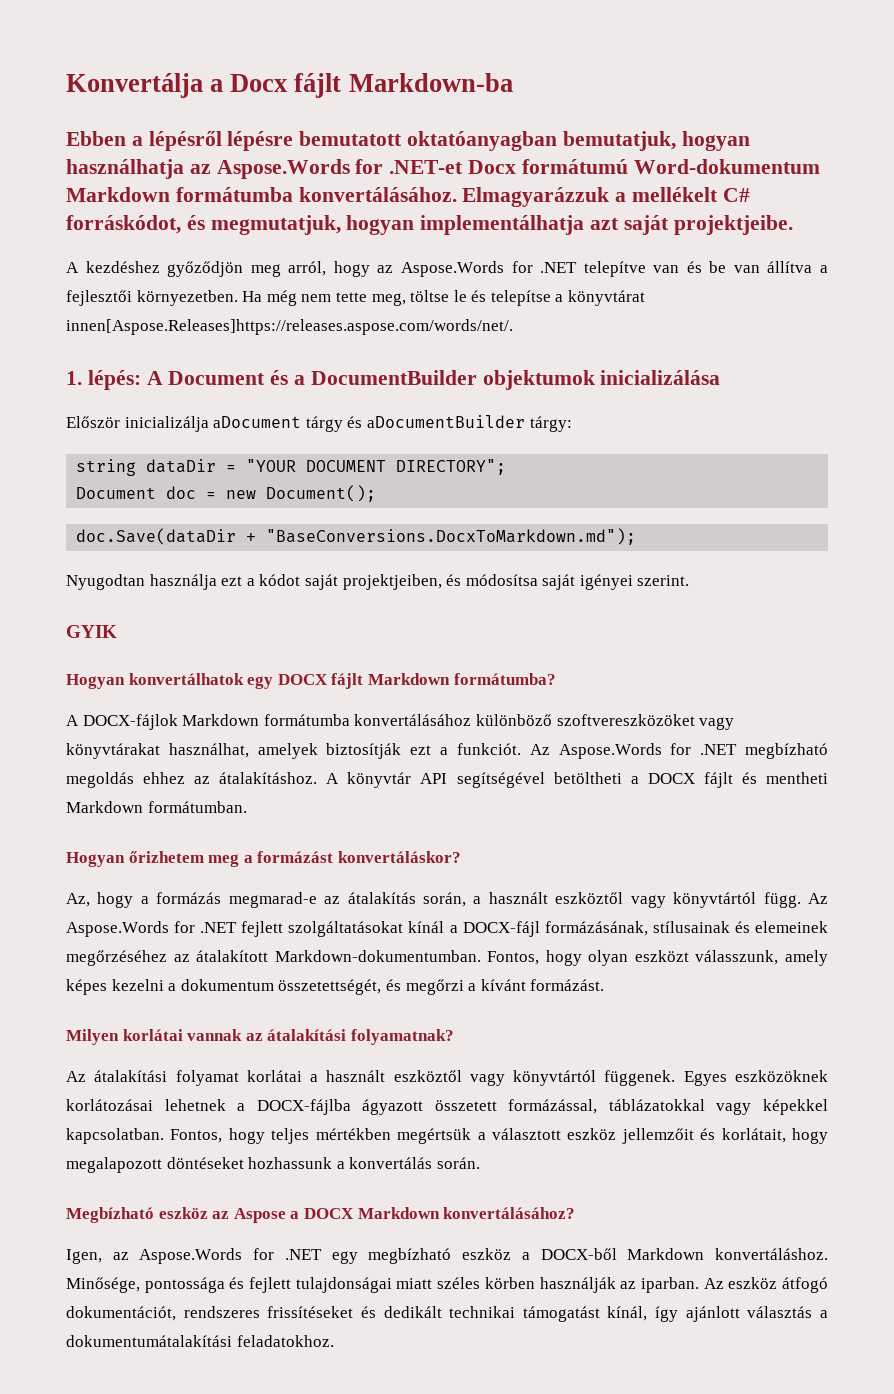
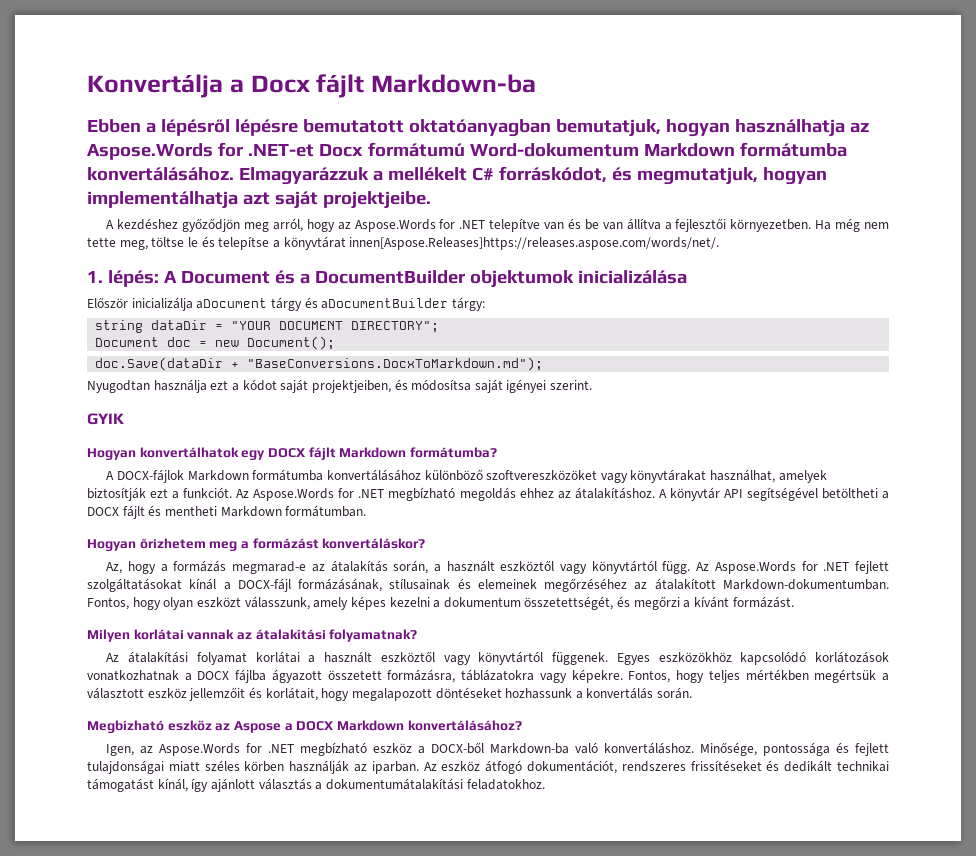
- Egyes eszközöknek korlátozásai lehetnek a DOCX-fájlba ágyazott összetett formázással, táblázatokkal vagy képekkel kapcsolatban.
+ Egyes eszközökhöz kapcsolódó korlátozások vonatkozhatnak a DOCX fájlba ágyazott összetett formázásra, táblázatokra vagy képekre.
- Igen, az Aspose.Words for .NET egy megbízható eszköz a DOCX-ből Markdown konvertáláshoz.
+ Igen, az Aspose.Words for .NET megbízható eszköz a DOCX-ből Markdown-ba való konvertáláshoz.

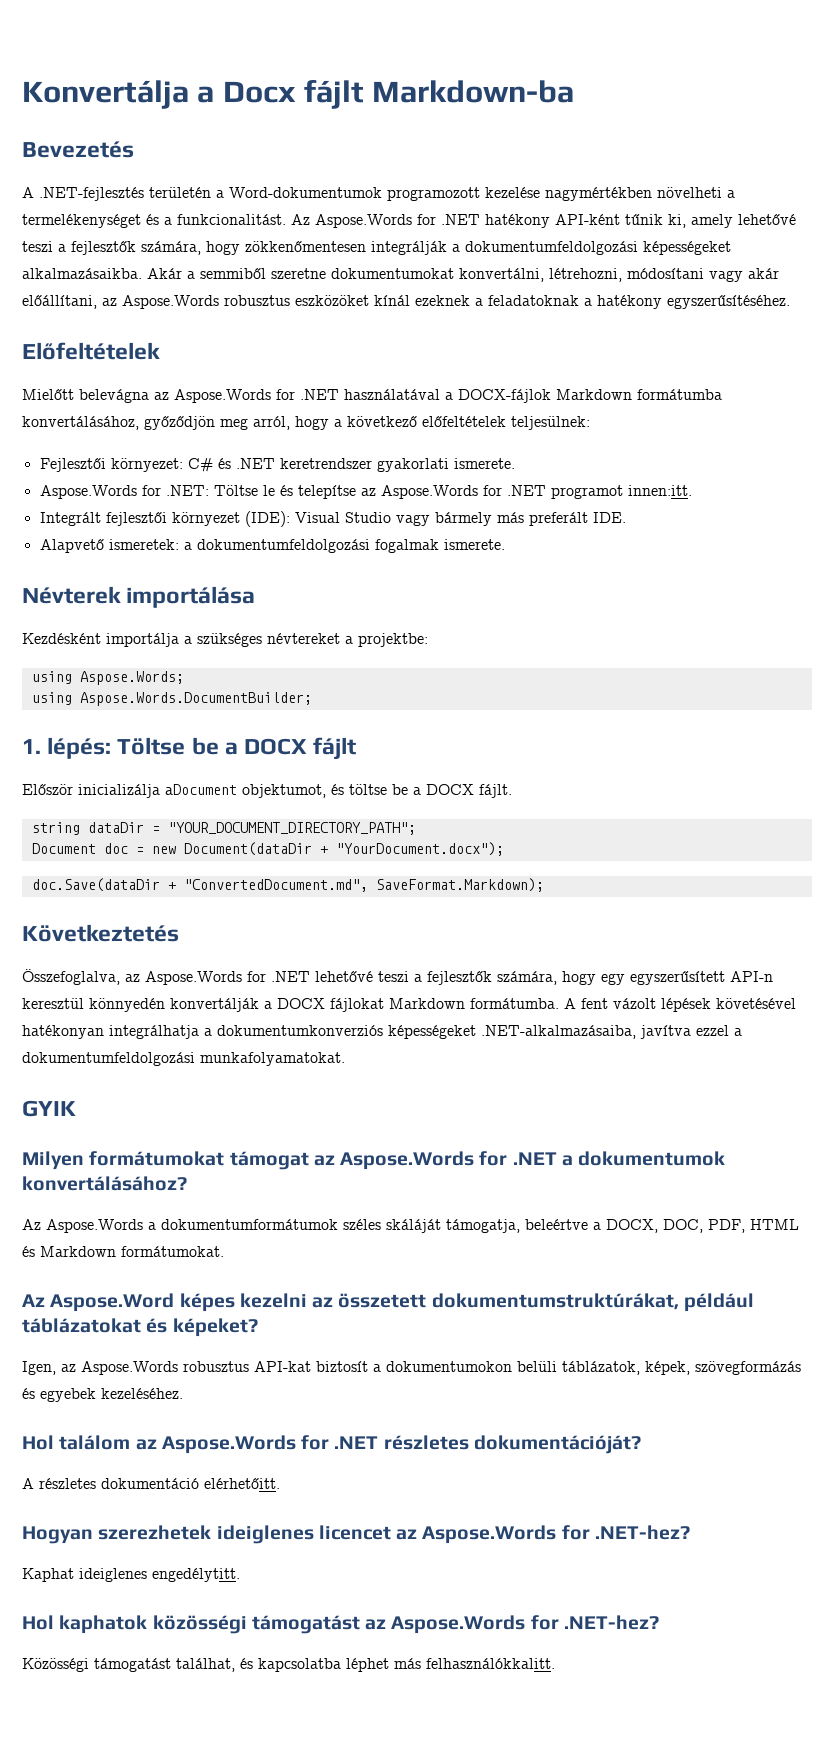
- Ebben a lépésről lépésre bemutatott oktatóanyagban bemutatjuk, hogyan használhatja az Aspose.Words for .NET-et Docx formátumú Word-dokumentum Markdown formátumba konvertálásához. Elmagyarázzuk a mellékelt C# forráskódot, és megmutatjuk, hogyan implementálhatja azt saját projektjeibe.
- A kezdéshez győződjön meg arról, hogy az Aspose.Words for .NET telepítve van és be van állítva a fejlesztői környezetben. Ha még nem tette meg, töltse le és telepítse a könyvtárat innen[Aspose.Releases]https://releases.aspose.com/words/net/.
- 1. lépés: A Document és a DocumentBuilder objektumok inicializálása
- Először inicializálja aDocument tárgy és aDocumentBuilder tárgy:
+ Bevezetés
+ A .NET-fejlesztés területén a Word-dokumentumok programozott kezelése nagymértékben növelheti a termelékenységet és a funkcionalitást. Az Aspose.Words for .NET hatékony API-ként tűnik ki, amely lehetővé teszi a fejlesztők számára, hogy zökkenőmentesen integrálják a dokumentumfeldolgozási képességeket alkalmazásaikba. Akár a semmiből szeretne dokumentumokat konvertálni, létrehozni, módosítani vagy akár előállítani, az Aspose.Words robusztus eszközöket kínál ezeknek a feladatoknak a hatékony egyszerűsítéséhez.
+ Előfeltételek
+ Mielőtt belevágna az Aspose.Words for .NET használatával a DOCX-fájlok Markdown formátumba konvertálásához, győződjön meg arról, hogy a következő előfeltételek teljesülnek:
+ Fejlesztői környezet: C# és .NET keretrendszer gyakorlati ismerete.
+ Aspose.Words for .NET: Töltse le és telepítse az Aspose.Words for .NET programot innen:itt.
+ Integrált fejlesztői környezet (IDE): Visual Studio vagy bármely más preferált IDE.
+ Alapvető ismeretek: a dokumentumfeldolgozási fogalmak ismerete.
+ Névterek importálása
+ Kezdésként importálja a szükséges névtereket a projektbe:
+ using Aspose.Words;
+ using Aspose.Words.DocumentBuilder;
+ 1. lépés: Töltse be a DOCX fájlt
+ Először inicializálja aDocument objektumot, és töltse be a DOCX fájlt.
- string dataDir = "YOUR DOCUMENT DIRECTORY";
+ string dataDir = "YOUR_DOCUMENT_DIRECTORY_PATH";
- Document doc = new Document();
+ Document doc = new Document(dataDir + "YourDocument.docx");
- doc.Save(dataDir + "BaseConversions.DocxToMarkdown.md");
- Nyugodtan használja ezt a kódot saját projektjeiben, és módosítsa saját igényei szerint.
+ doc.Save(dataDir + "ConvertedDocument.md", SaveFormat.Markdown);
+ Következtetés
+ Összefoglalva, az Aspose.Words for .NET lehetővé teszi a fejlesztők számára, hogy egy egyszerűsített API-n keresztül könnyedén konvertálják a DOCX fájlokat Markdown formátumba. A fent vázolt lépések követésével hatékonyan integrálhatja a dokumentumkonverziós képességeket .NET-alkalmazásaiba, javítva ezzel a dokumentumfeldolgozási munkafolyamatokat.
  GYIK
- Hogyan konvertálhatok egy DOCX fájlt Markdown formátumba?
- A DOCX-fájlok Markdown formátumba konvertálásához különböző szoftvereszközöket vagy könyvtárakat használhat, amelyek biztosítják ezt a funkciót. Az Aspose.Words for .NET megbízható megoldás ehhez az átalakításhoz. A könyvtár API segítségével betöltheti a DOCX fájlt és mentheti Markdown formátumban.
- Hogyan őrizhetem meg a formázást konvertáláskor?
- Az, hogy a formázás megmarad-e az átalakítás során, a használt eszköztől vagy könyvtártól függ. Az Aspose.Words for .NET fejlett szolgáltatásokat kínál a DOCX-fájl formázásának, stílusainak és elemeinek megőrzéséhez az átalakított Markdown-dokumentumban. Fontos, hogy olyan eszközt válasszunk, amely képes kezelni a dokumentum összetettségét, és megőrzi a kívánt formázást.
- Milyen korlátai vannak az átalakítási folyamatnak?
- Az átalakítási folyamat korlátai a használt eszköztől vagy könyvtártól függenek. Egyes eszközökhöz kapcsolódó korlátozások vonatkozhatnak a DOCX fájlba ágyazott összetett formázásra, táblázatokra vagy képekre. Fontos, hogy teljes mértékben megértsük a választott eszköz jellemzőit és korlátait, hogy megalapozott döntéseket hozhassunk a konvertálás során.
- Megbízható eszköz az Aspose a DOCX Markdown konvertálásához?
- Igen, az Aspose.Words for .NET megbízható eszköz a DOCX-ből Markdown-ba való konvertáláshoz. Minősége, pontossága és fejlett tulajdonságai miatt széles körben használják az iparban. Az eszköz átfogó dokumentációt, rendszeres frissítéseket és dedikált technikai támogatást kínál, így ajánlott választás a dokumentumátalakítási feladatokhoz.
+ Milyen formátumokat támogat az Aspose.Words for .NET a dokumentumok konvertálásához?
+ Az Aspose.Words a dokumentumformátumok széles skáláját támogatja, beleértve a DOCX, DOC, PDF, HTML és Markdown formátumokat.
+ Az Aspose.Word képes kezelni az összetett dokumentumstruktúrákat, például táblázatokat és képeket?
+ Igen, az Aspose.Words robusztus API-kat biztosít a dokumentumokon belüli táblázatok, képek, szövegformázás és egyebek kezeléséhez.
+ Hol találom az Aspose.Words for .NET részletes dokumentációját?
+ A részletes dokumentáció elérhetőitt.
+ Hogyan szerezhetek ideiglenes licencet az Aspose.Words for .NET-hez?
+ Kaphat ideiglenes engedélytitt.
+ Hol kaphatok közösségi támogatást az Aspose.Words for .NET-hez?
+ Közösségi támogatást találhat, és kapcsolatba léphet más felhasználókkalitt.

